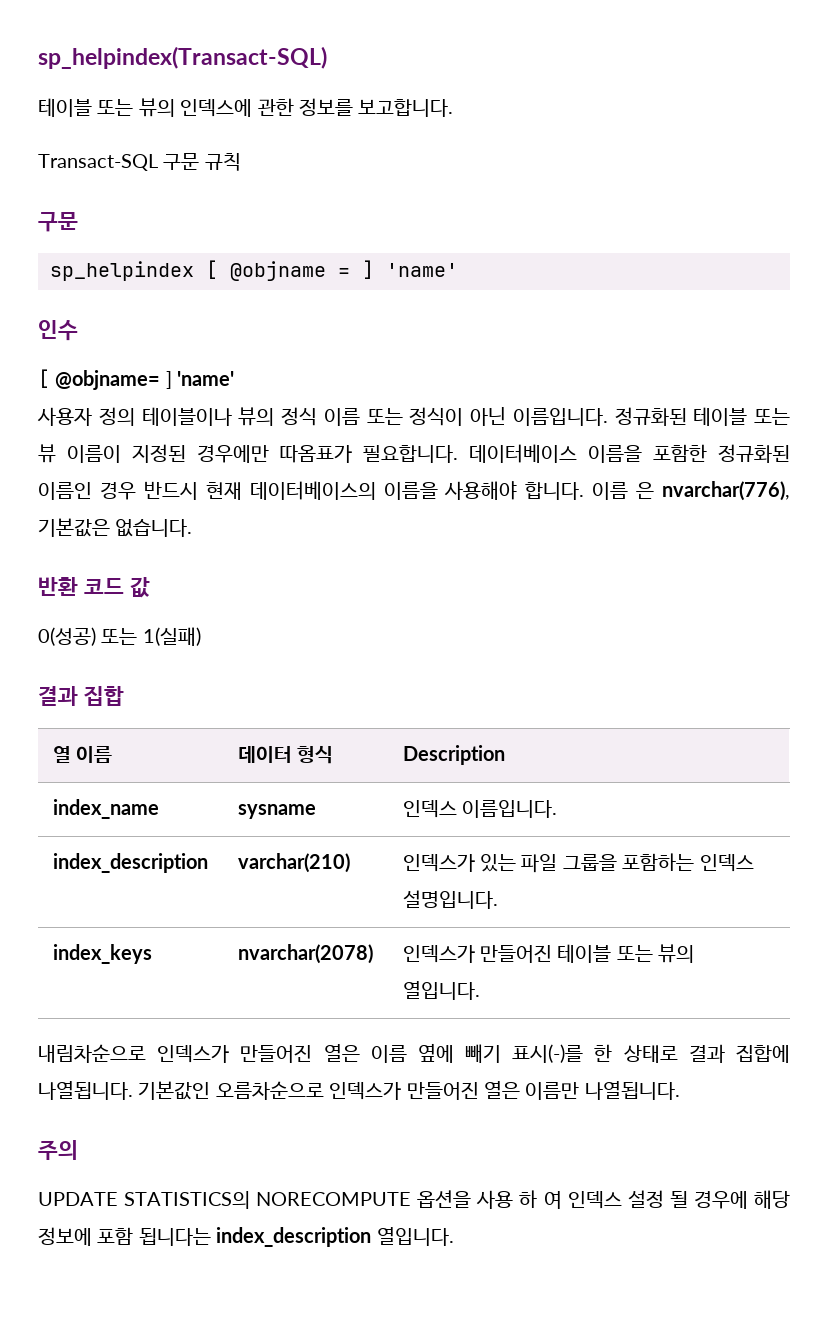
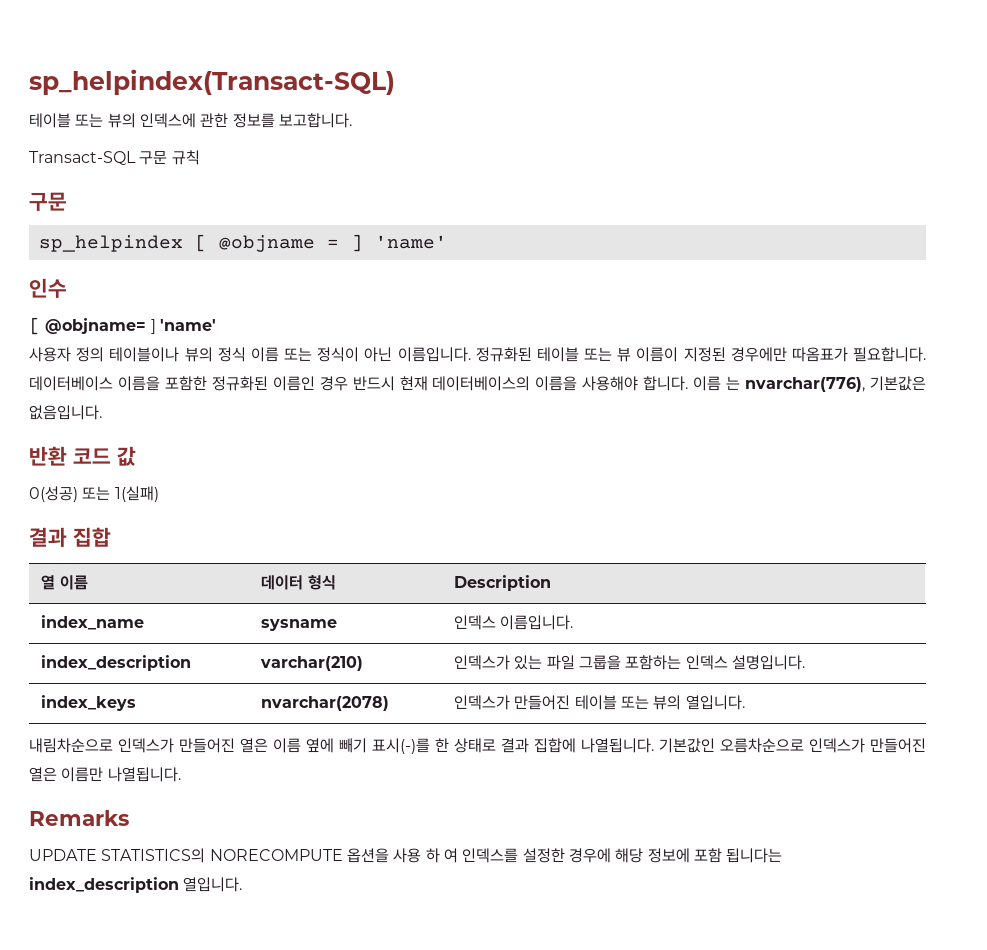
- 이름 은 nvarchar(776), 기본값은 없습니다.
+ 이름 는 nvarchar(776), 기본값은 없음입니다.
- 주의
+ Remarks
- UPDATE STATISTICS의 NORECOMPUTE 옵션을 사용 하 여 인덱스 설정 될 경우에 해당 정보에 포함 됩니다는 index_description 열입니다.
+ UPDATE STATISTICS의 NORECOMPUTE 옵션을 사용 하 여 인덱스를 설정한 경우에 해당 정보에 포함 됩니다는 index_description 열입니다.

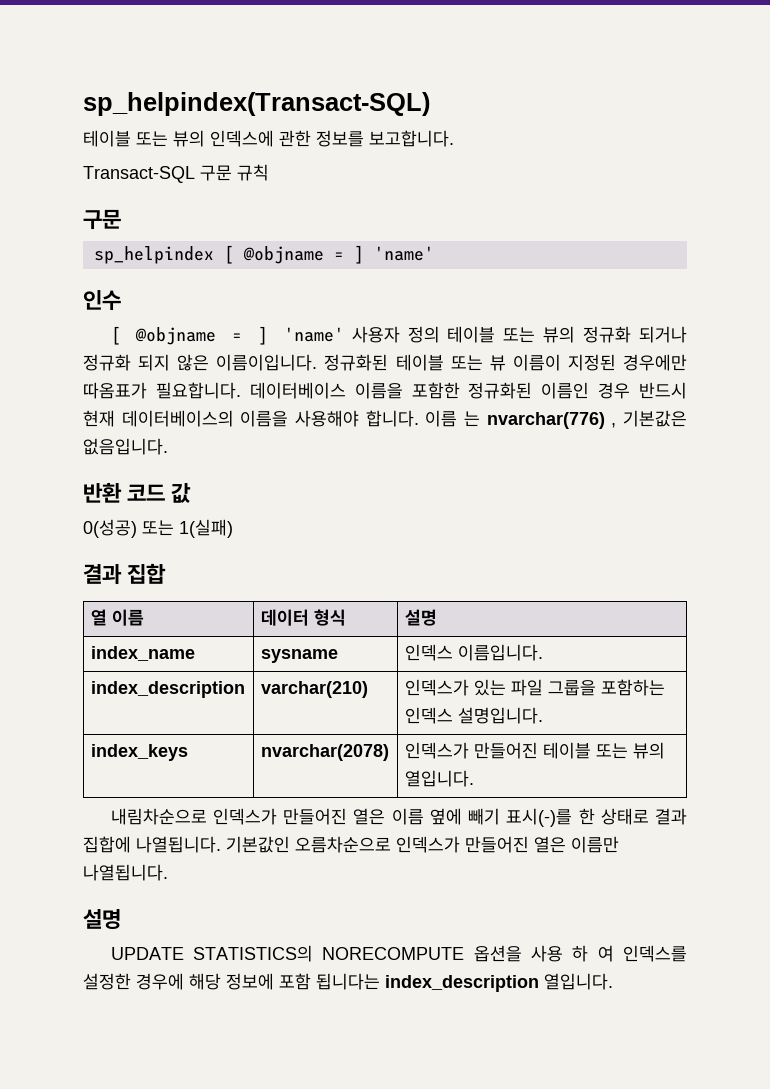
- [ @objname= ] 'name'
- 사용자 정의 테이블이나 뷰의 정식 이름 또는 정식이 아닌 이름입니다.
+ [ @objname = ] 'name' 사용자 정의 테이블 또는 뷰의 정규화 되거나 정규화 되지 않은 이름이입니다.
- 이름 는 nvarchar(776), 기본값은 없음입니다.
+ 이름 는 nvarchar(776) , 기본값은 없음입니다.
- 열 이름 | 데이터 형식 | Description
+ 열 이름 | 데이터 형식 | 설명
  기본값인 오름차순으로 인덱스가 만들어진 열은 이름만 나열됩니다.
- Remarks
+ 설명

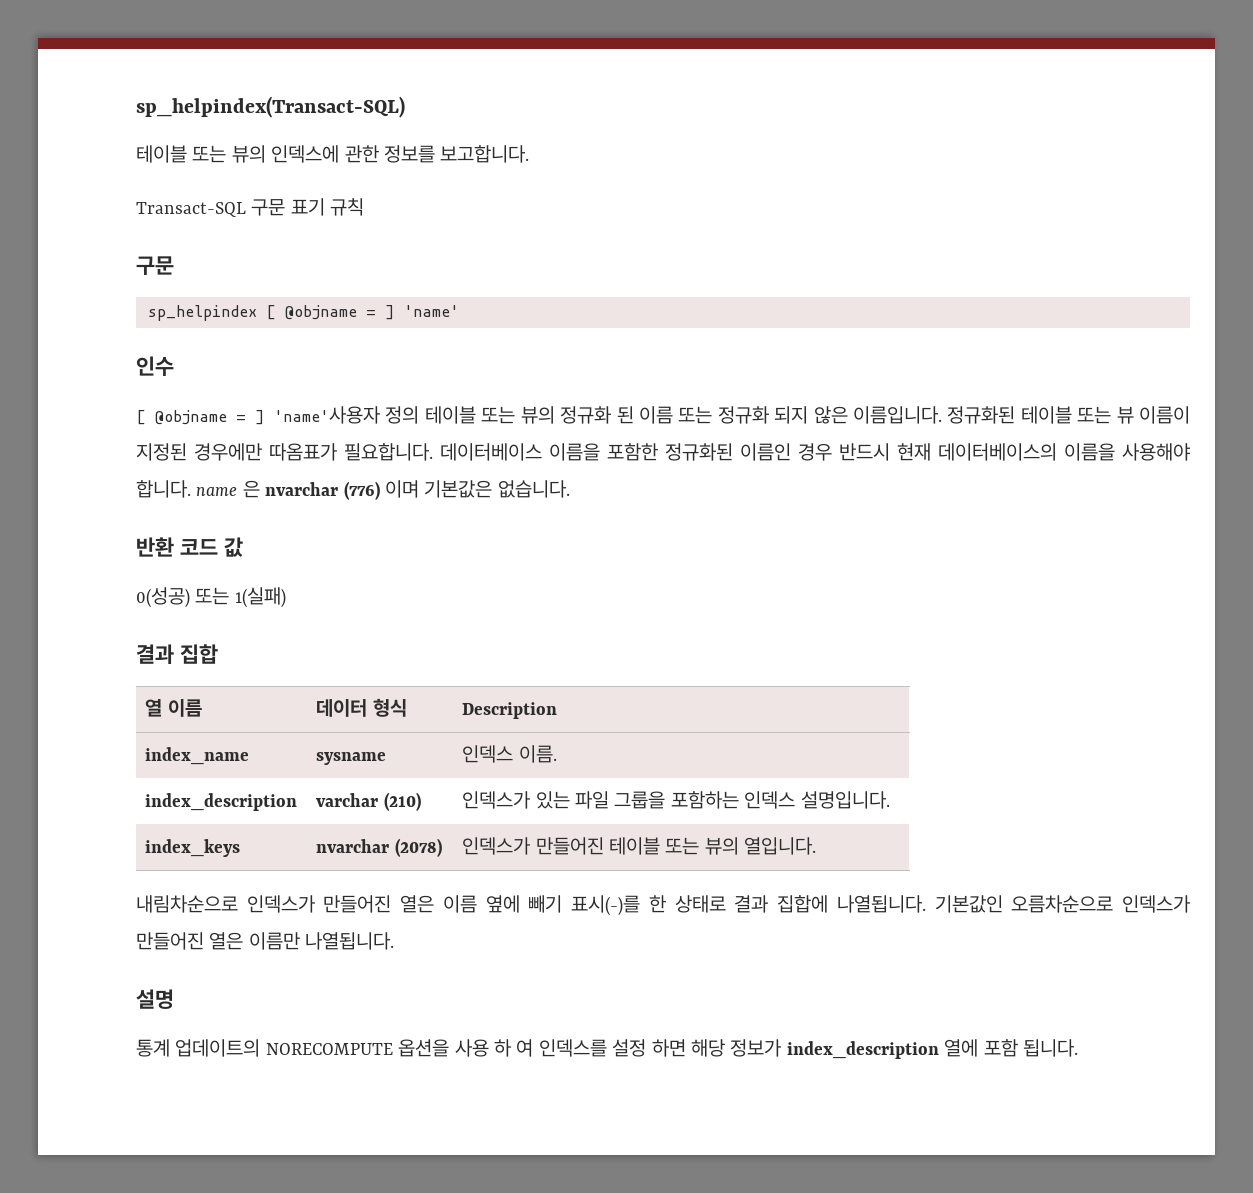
- Transact-SQL 구문 규칙
+ Transact-SQL 구문 표기 규칙
- [ @objname = ] 'name' 사용자 정의 테이블 또는 뷰의 정규화 되거나 정규화 되지 않은 이름이입니다.
+ [ @objname = ] 'name'사용자 정의 테이블 또는 뷰의 정규화 된 이름 또는 정규화 되지 않은 이름입니다.
- 데이터베이스 이름을 포함한 정규화된 이름인 경우 반드시 현재 데이터베이스의 이름을 사용해야 합니다. 이름 는 nvarchar(776) , 기본값은 없음입니다.
+ 데이터베이스 이름을 포함한 정규화된 이름인 경우 반드시 현재 데이터베이스의 이름을 사용해야 합니다. name 은 nvarchar (776) 이며 기본값은 없습니다.
- 열 이름 | 데이터 형식 | 설명
+ 열 이름 | 데이터 형식 | Description
- index_name | sysname | 인덱스 이름입니다.
+ index_name | sysname | 인덱스 이름.
- index_description | varchar(210) | 인덱스가 있는 파일 그룹을 포함하는 인덱스 설명입니다.
+ index_description | varchar (210) | 인덱스가 있는 파일 그룹을 포함하는 인덱스 설명입니다.
- index_keys | nvarchar(2078) | 인덱스가 만들어진 테이블 또는 뷰의 열입니다.
+ index_keys | nvarchar (2078) | 인덱스가 만들어진 테이블 또는 뷰의 열입니다.
- UPDATE STATISTICS의 NORECOMPUTE 옵션을 사용 하 여 인덱스를 설정한 경우에 해당 정보에 포함 됩니다는 index_description 열입니다.
+ 통계 업데이트의 NORECOMPUTE 옵션을 사용 하 여 인덱스를 설정 하면 해당 정보가 index_description 열에 포함 됩니다.

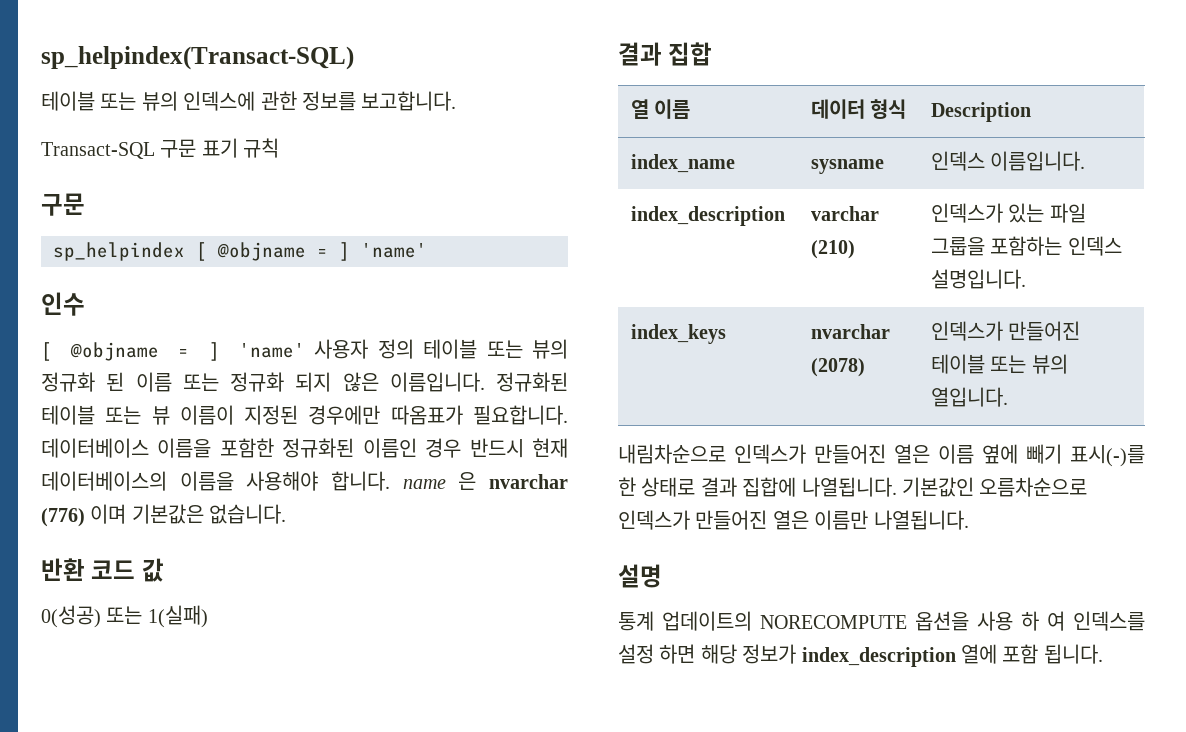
- [ @objname = ] 'name'사용자 정의 테이블 또는 뷰의 정규화 된 이름 또는 정규화 되지 않은 이름입니다.
+ [ @objname = ] 'name' 사용자 정의 테이블 또는 뷰의 정규화 된 이름 또는 정규화 되지 않은 이름입니다.
- index_name | sysname | 인덱스 이름.
+ index_name | sysname | 인덱스 이름입니다.

